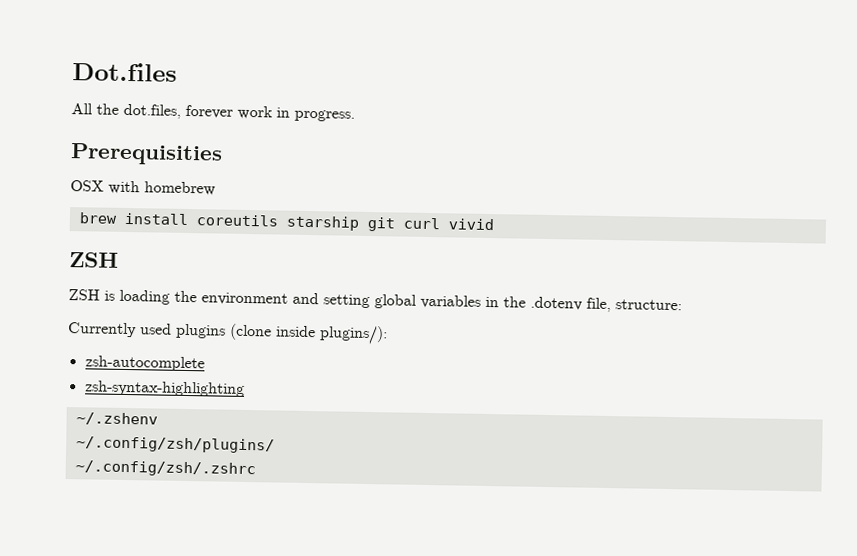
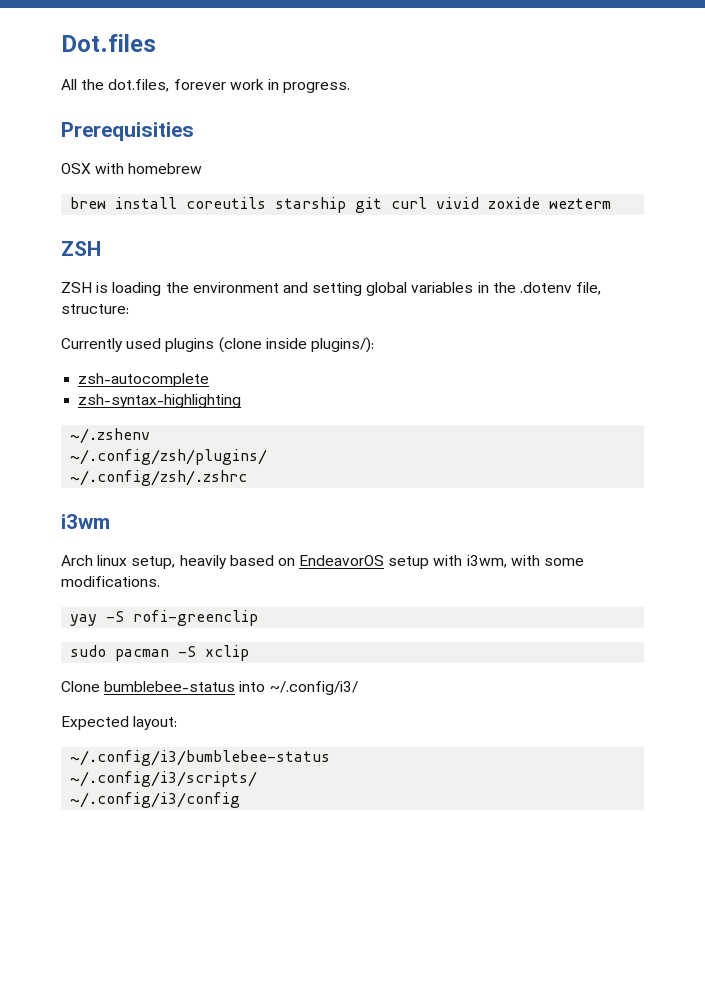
- brew install coreutils starship git curl vivid
+ brew install coreutils starship git curl vivid zoxide wezterm
+ i3wm
+ Arch linux setup, heavily based on EndeavorOS setup with i3wm, with some modifications.
+ yay -S rofi-greenclip
+ sudo pacman -S xclip
+ Clone bumblebee-status into ~/.config/i3/
+ Expected layout:
+ ~/.config/i3/bumblebee-status
+ ~/.config/i3/scripts/
+ ~/.config/i3/config

